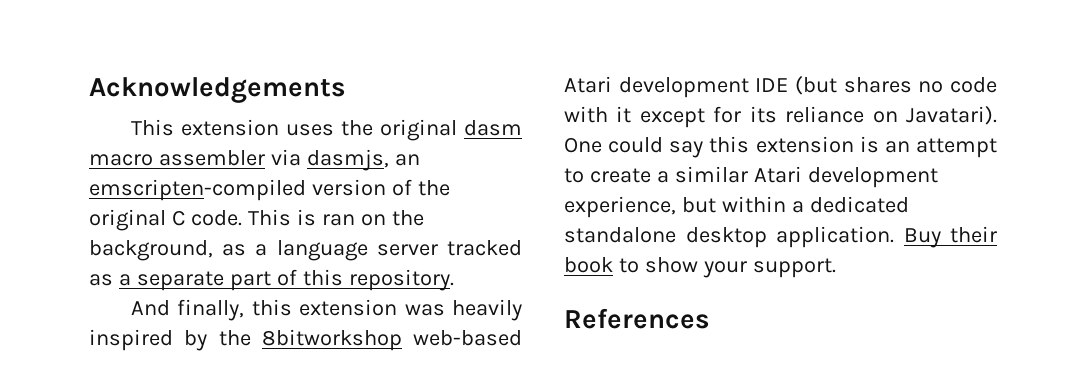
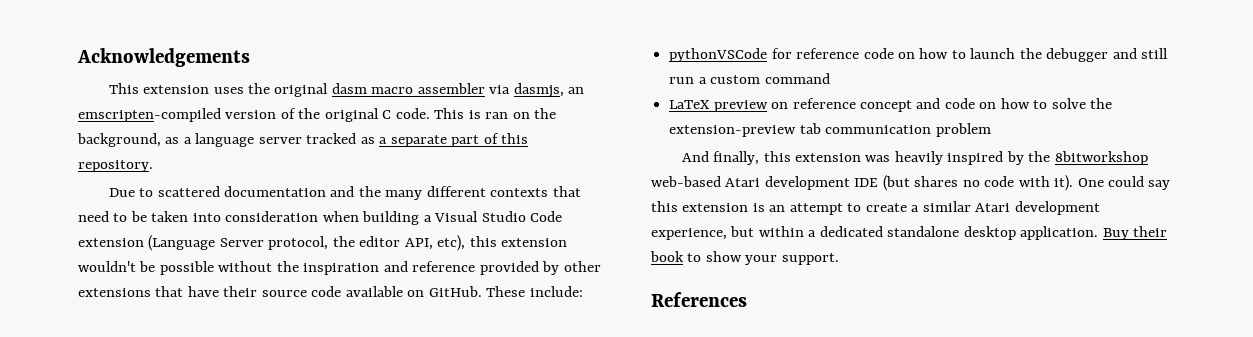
+ Due to scattered documentation and the many different contexts that need to be taken into consideration when building a Visual Studio Code extension (Language Server protocol, the editor API, etc), this extension wouldn't be possible without the inspiration and reference provided by other extensions that have their source code available on GitHub. These include:
+ pythonVSCode for reference code on how to launch the debugger and still run a custom command
+ LaTeX preview on reference concept and code on how to solve the extension-preview tab communication problem
- And finally, this extension was heavily inspired by the 8bitworkshop web-based Atari development IDE (but shares no code with it except for its reliance on Javatari).
+ And finally, this extension was heavily inspired by the 8bitworkshop web-based Atari development IDE (but shares no code with it).

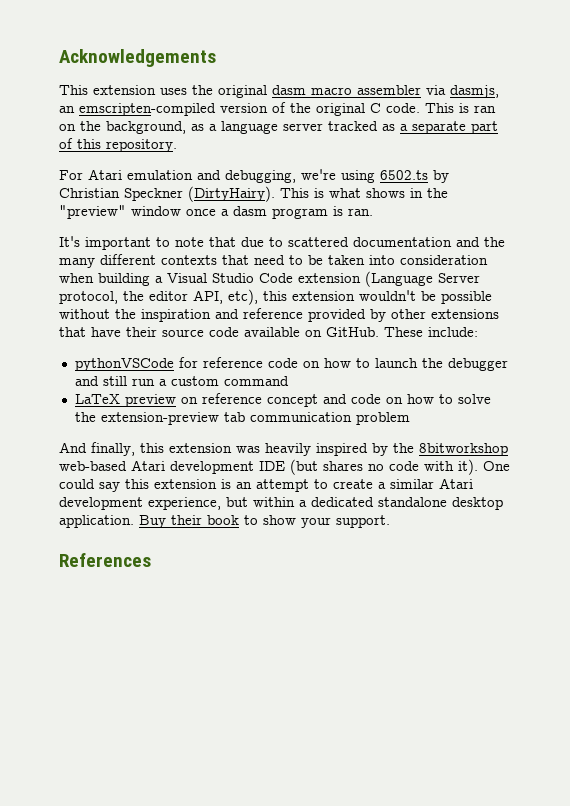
- Due to scattered documentation and the many different contexts that need to be taken into consideration when building a Visual Studio Code extension (Language Server protocol, the editor API, etc), this extension wouldn't be possible without the inspiration and reference provided by other extensions that have their source code available on GitHub.
+ For Atari emulation and debugging, we're using 6502.ts by Christian Speckner (DirtyHairy). This is what shows in the "preview" window once a dasm program is ran.
+ It's important to note that due to scattered documentation and the many different contexts that need to be taken into consideration when building a Visual Studio Code extension (Language Server protocol, the editor API, etc), this extension wouldn't be possible without the inspiration and reference provided by other extensions that have their source code available on GitHub.

